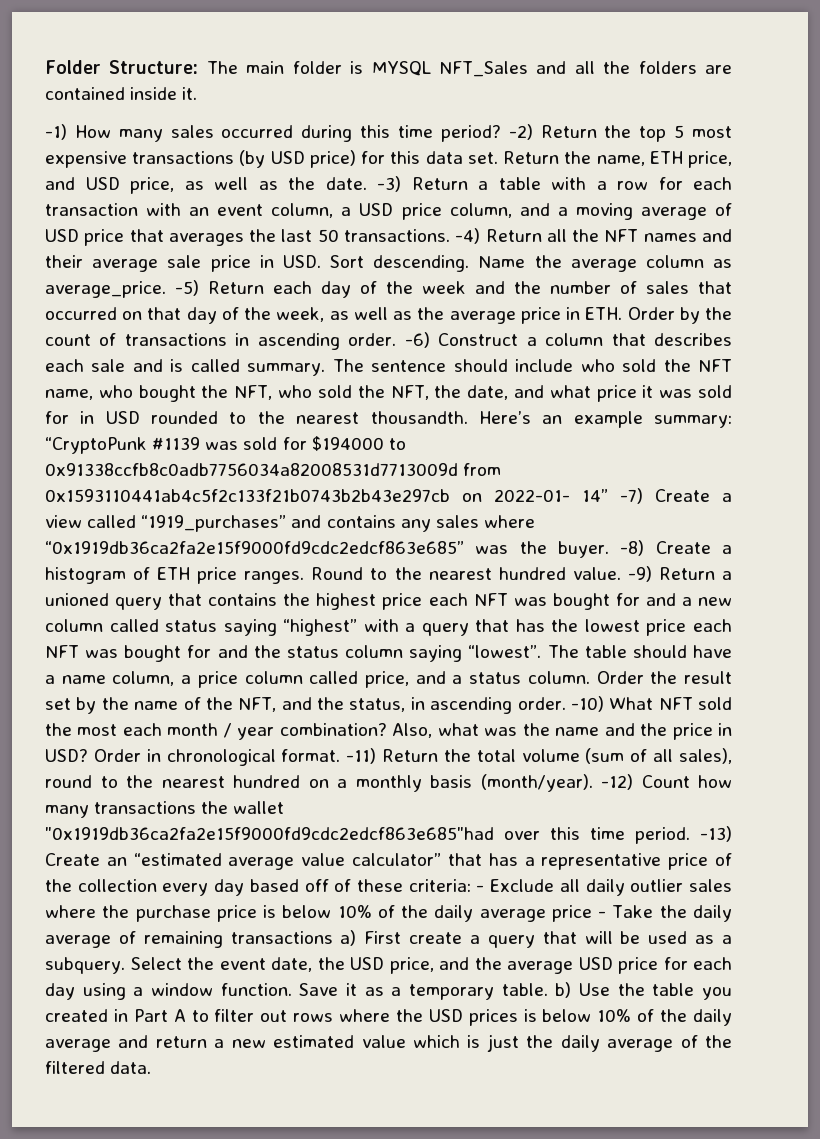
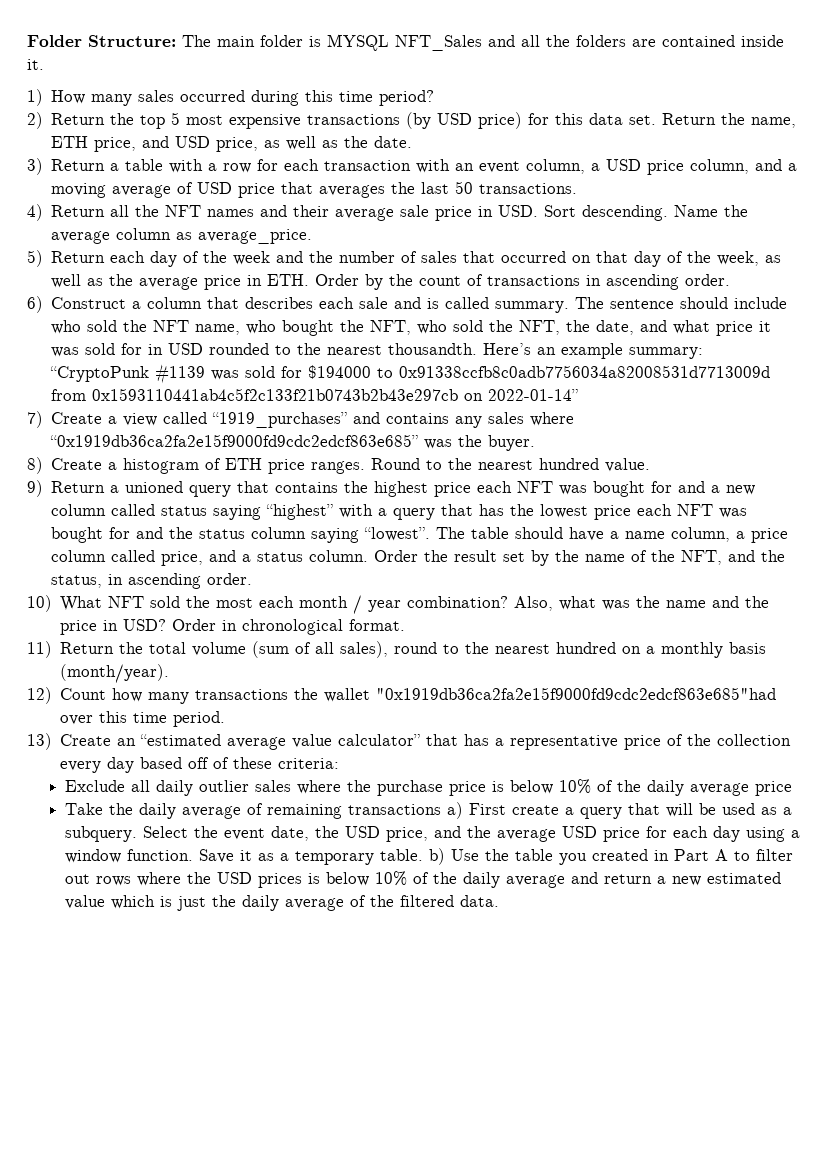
- -1) How many sales occurred during this time period? -2) Return the top 5 most expensive transactions (by USD price) for this data set.
+ 1) How many sales occurred during this time period?
+ 2) Return the top 5 most expensive transactions (by USD price) for this data set.
- Return the name, ETH price, and USD price, as well as the date. -3) Return a table with a row for each transaction with an event column, a USD price column, and a moving average of USD price that averages the last 50 transactions. -4) Return all the NFT names and their average sale price in USD. Sort descending.
+ Return the name, ETH price, and USD price, as well as the date.
+ 3) Return a table with a row for each transaction with an event column, a USD price column, and a moving average of USD price that averages the last 50 transactions.
+ 4) Return all the NFT names and their average sale price in USD. Sort descending.
- Name the average column as average_price. -5) Return each day of the week and the number of sales that occurred on that day of the week, as well as the average price in ETH. Order by the count of transactions in ascending order. -6) Construct a column that describes each sale and is called summary.
+ Name the average column as average_price.
+ 5) Return each day of the week and the number of sales that occurred on that day of the week, as well as the average price in ETH. Order by the count of transactions in ascending order.
+ 6) Construct a column that describes each sale and is called summary.
- Here’s an example summary: “CryptoPunk #1139 was sold for $194000 to 0x91338ccfb8c0adb7756034a82008531d7713009d from 0x1593110441ab4c5f2c133f21b0743b2b43e297cb on 2022-01- 14” -7) Create a view called “1919_purchases” and contains any sales where “0x1919db36ca2fa2e15f9000fd9cdc2edcf863e685” was the buyer. -8) Create a histogram of ETH price ranges.
+ Here’s an example summary: “CryptoPunk #1139 was sold for $194000 to 0x91338ccfb8c0adb7756034a82008531d7713009d from 0x1593110441ab4c5f2c133f21b0743b2b43e297cb on 2022-01-14”
+ 7) Create a view called “1919_purchases” and contains any sales where “0x1919db36ca2fa2e15f9000fd9cdc2edcf863e685” was the buyer.
+ 8) Create a histogram of ETH price ranges.
- Round to the nearest hundred value. -9) Return a unioned query that contains the highest price each NFT was bought for and a new column called status saying “highest” with a query that has the lowest price each NFT was bought for and the status column saying “lowest”.
+ Round to the nearest hundred value.
+ 9) Return a unioned query that contains the highest price each NFT was bought for and a new column called status saying “highest” with a query that has the lowest price each NFT was bought for and the status column saying “lowest”.
- Order the result set by the name of the NFT, and the status, in ascending order. -10) What NFT sold the most each month / year combination?
+ Order the result set by the name of the NFT, and the status, in ascending order.
+ 10) What NFT sold the most each month / year combination?
- Order in chronological format. -11) Return the total volume (sum of all sales), round to the nearest hundred on a monthly basis (month/year). -12) Count how many transactions the wallet "0x1919db36ca2fa2e15f9000fd9cdc2edcf863e685"had over this time period. -13) Create an “estimated average value calculator” that has a representative price of the collection every day based off of these criteria: - Exclude all daily outlier sales where the purchase price is below 10% of the daily average price - Take the daily average of remaining transactions a) First create a query that will be used as a subquery.
+ Order in chronological format.
+ 11) Return the total volume (sum of all sales), round to the nearest hundred on a monthly basis (month/year).
+ 12) Count how many transactions the wallet "0x1919db36ca2fa2e15f9000fd9cdc2edcf863e685"had over this time period.
+ 13) Create an “estimated average value calculator” that has a representative price of the collection every day based off of these criteria:
+ Exclude all daily outlier sales where the purchase price is below 10% of the daily average price
+ Take the daily average of remaining transactions a) First create a query that will be used as a subquery.

